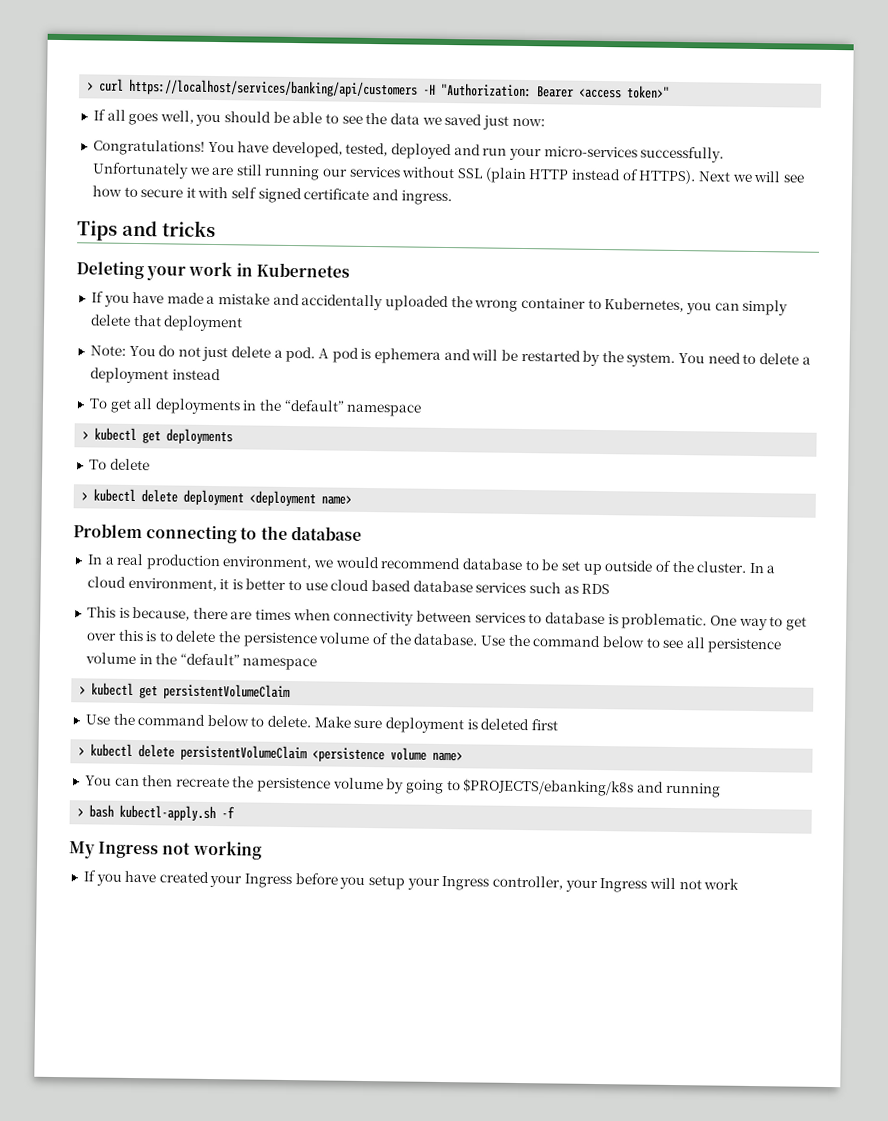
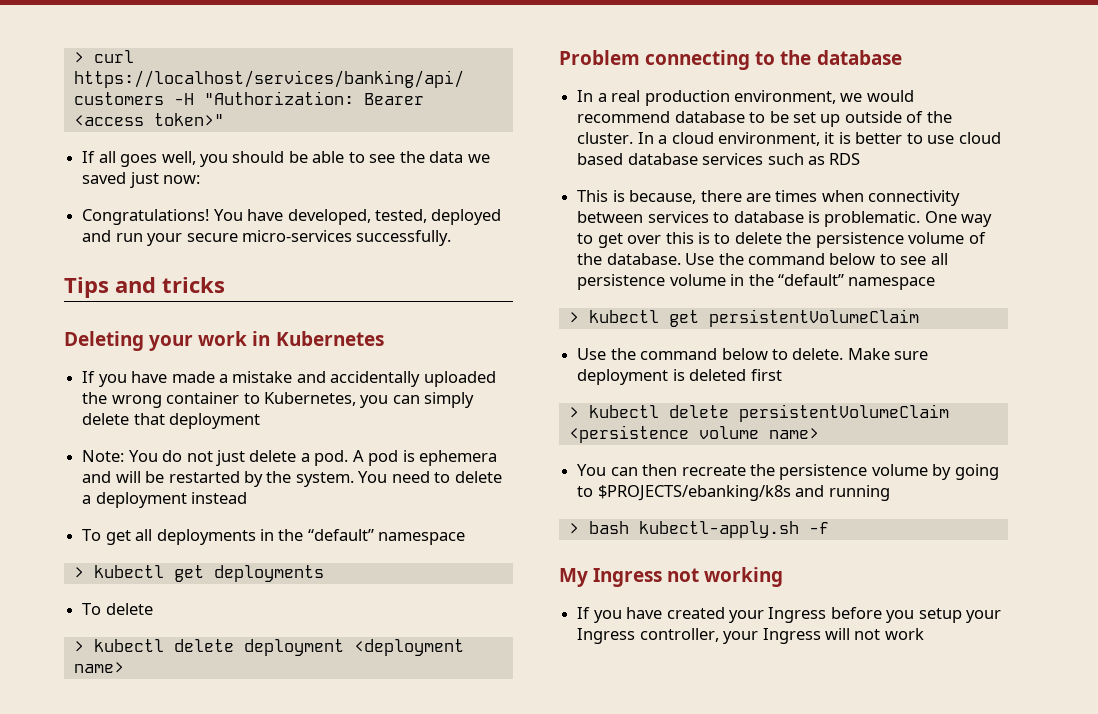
- You have developed, tested, deployed and run your micro-services successfully. Unfortunately we are still running our services without SSL (plain HTTP instead of HTTPS). Next we will see how to secure it with self signed certificate and ingress.
+ You have developed, tested, deployed and run your secure micro-services successfully.

